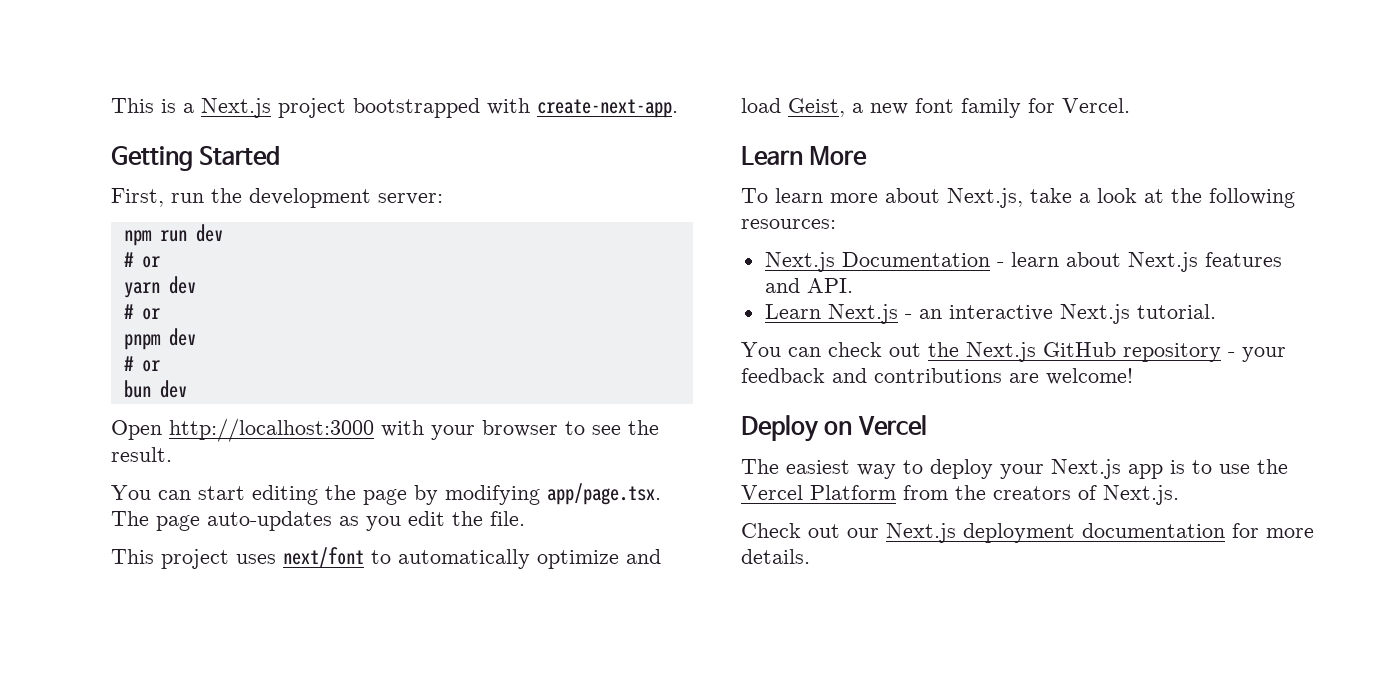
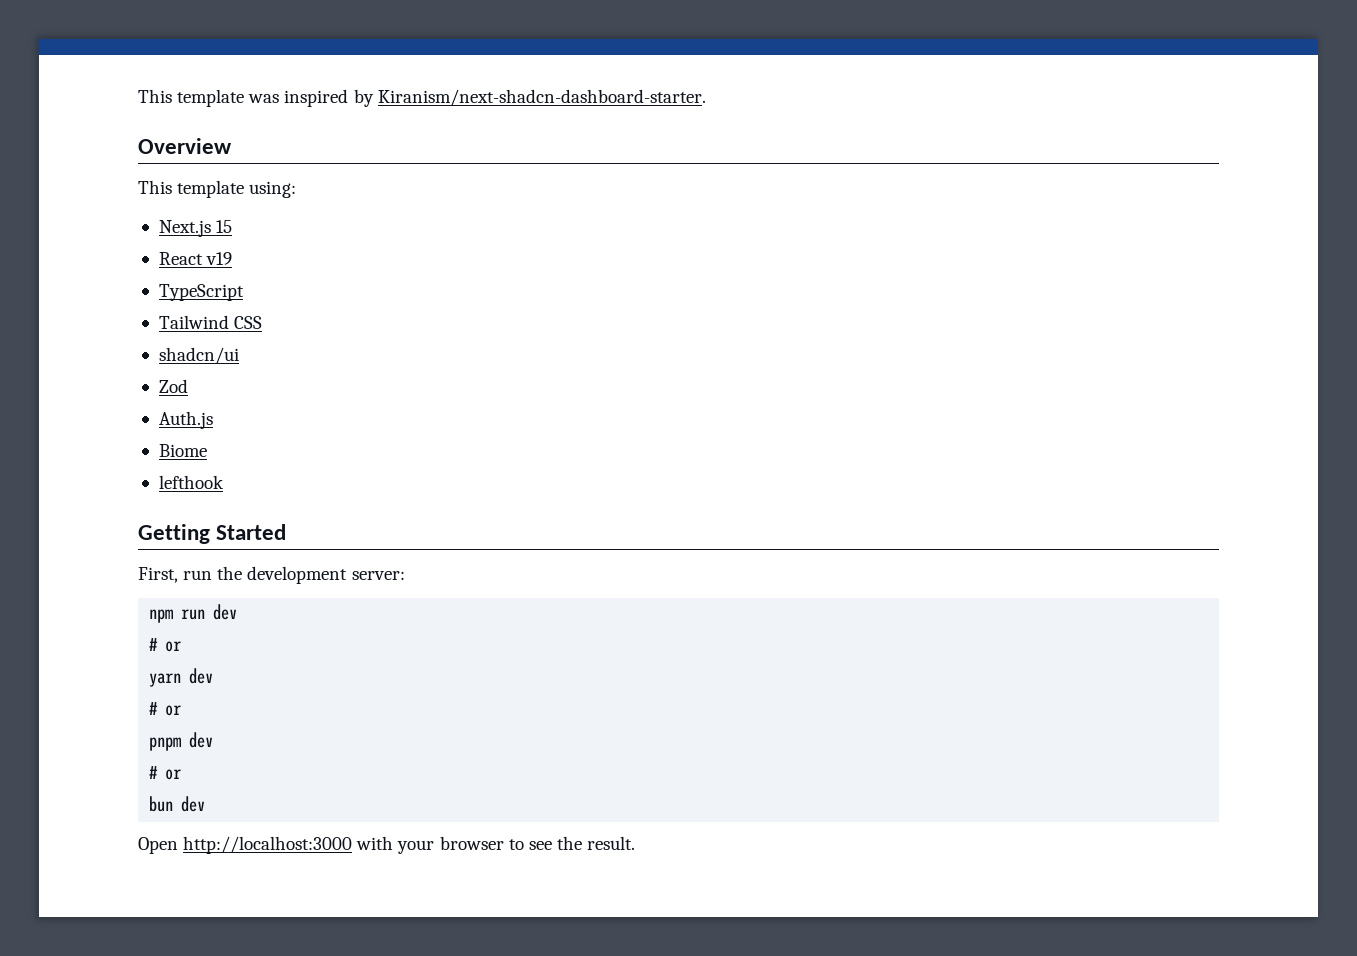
- This is a Next.js project bootstrapped with create-next-app.
+ This template was inspired by Kiranism/next-shadcn-dashboard-starter.
+ Overview
+ This template using:
+ Next.js 15
+ React v19
+ TypeScript
+ Tailwind CSS
+ shadcn/ui
+ Zod
+ Auth.js
+ Biome
+ lefthook
- You can start editing the page by modifying app/page.tsx. The page auto-updates as you edit the file.
- This project uses next/font to automatically optimize and load Geist, a new font family for Vercel.
- Learn More
- To learn more about Next.js, take a look at the following resources:
- Next.js Documentation - learn about Next.js features and API.
- Learn Next.js - an interactive Next.js tutorial.
- You can check out the Next.js GitHub repository - your feedback and contributions are welcome!
- Deploy on Vercel
- The easiest way to deploy your Next.js app is to use the Vercel Platform from the creators of Next.js.
- Check out our Next.js deployment documentation for more details.

